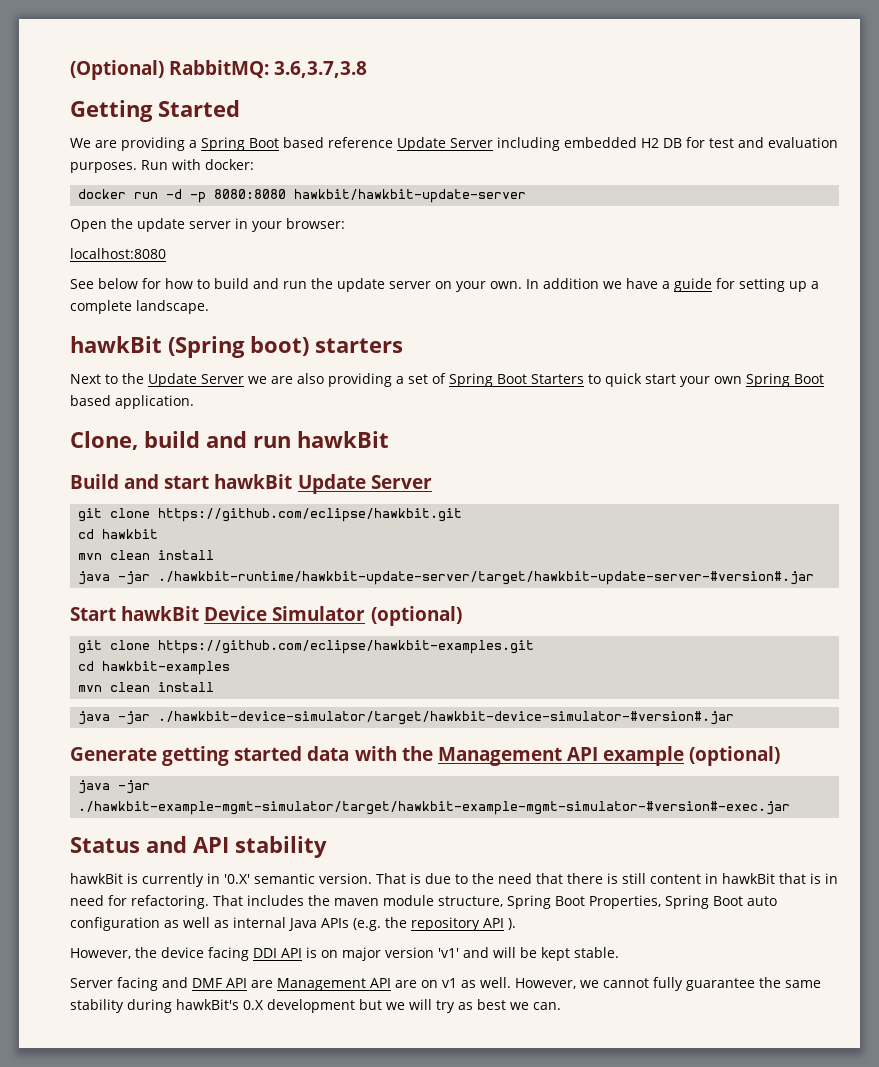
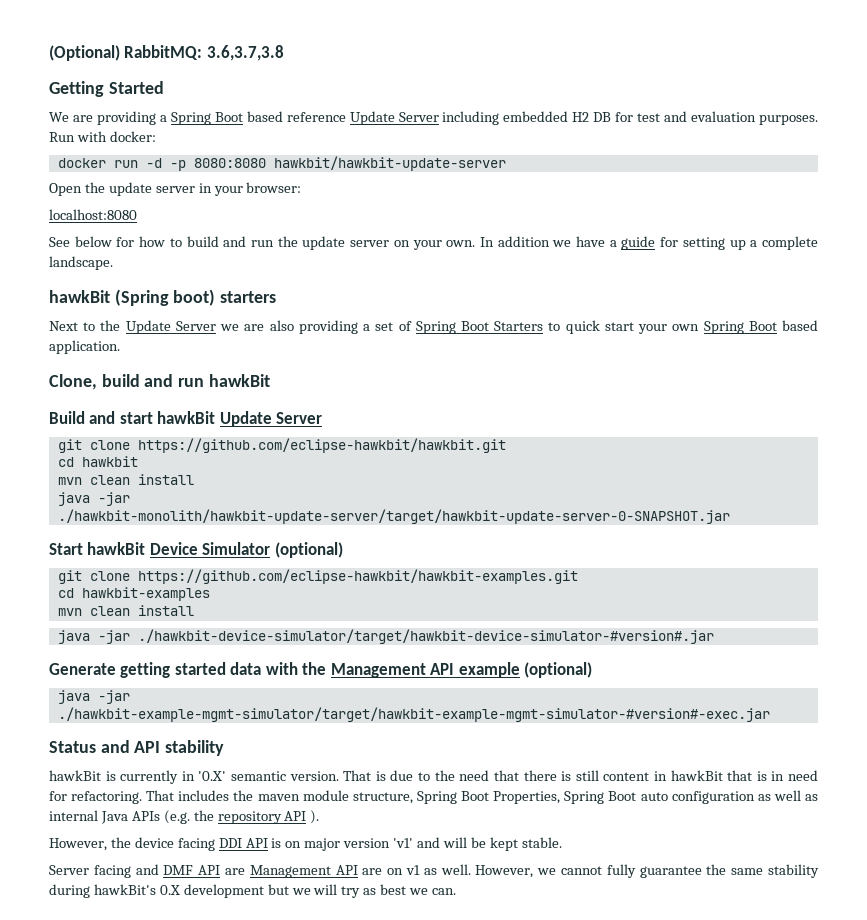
- git clone https://github.com/eclipse/hawkbit.git
+ git clone https://github.com/eclipse-hawkbit/hawkbit.git
- java -jar ./hawkbit-runtime/hawkbit-update-server/target/hawkbit-update-server-#version#.jar
+ java -jar ./hawkbit-monolith/hawkbit-update-server/target/hawkbit-update-server-0-SNAPSHOT.jar
- git clone https://github.com/eclipse/hawkbit-examples.git
+ git clone https://github.com/eclipse-hawkbit/hawkbit-examples.git

